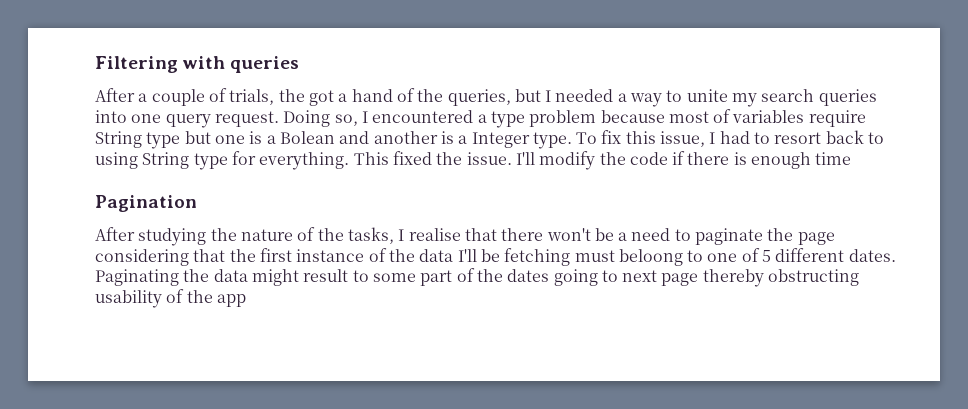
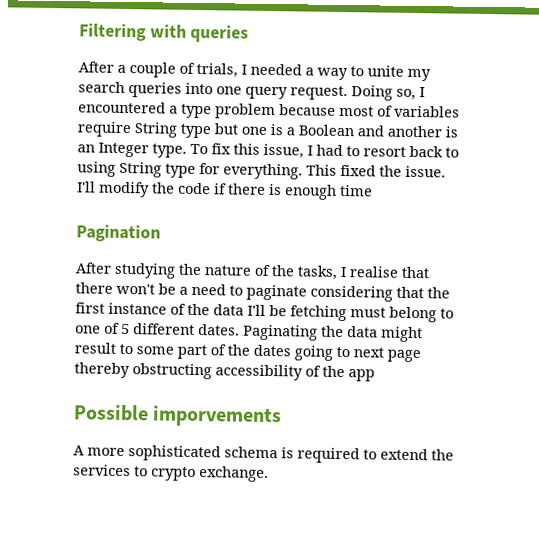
- After a couple of trials, the got a hand of the queries, but I needed a way to unite my search queries into one query request.
+ After a couple of trials, I needed a way to unite my search queries into one query request.
- Doing so, I encountered a type problem because most of variables require String type but one is a Bolean and another is a Integer type.
+ Doing so, I encountered a type problem because most of variables require String type but one is a Boolean and another is an Integer type.
- After studying the nature of the tasks, I realise that there won't be a need to paginate the page considering that the first instance of the data I'll be fetching must beloong to one of 5 different dates.
+ After studying the nature of the tasks, I realise that there won't be a need to paginate considering that the first instance of the data I'll be fetching must belong to one of 5 different dates.
- Paginating the data might result to some part of the dates going to next page thereby obstructing usability of the app
+ Paginating the data might result to some part of the dates going to next page thereby obstructing accessibility of the app
+ Possible imporvements
+ A more sophisticated schema is required to extend the services to crypto exchange.

